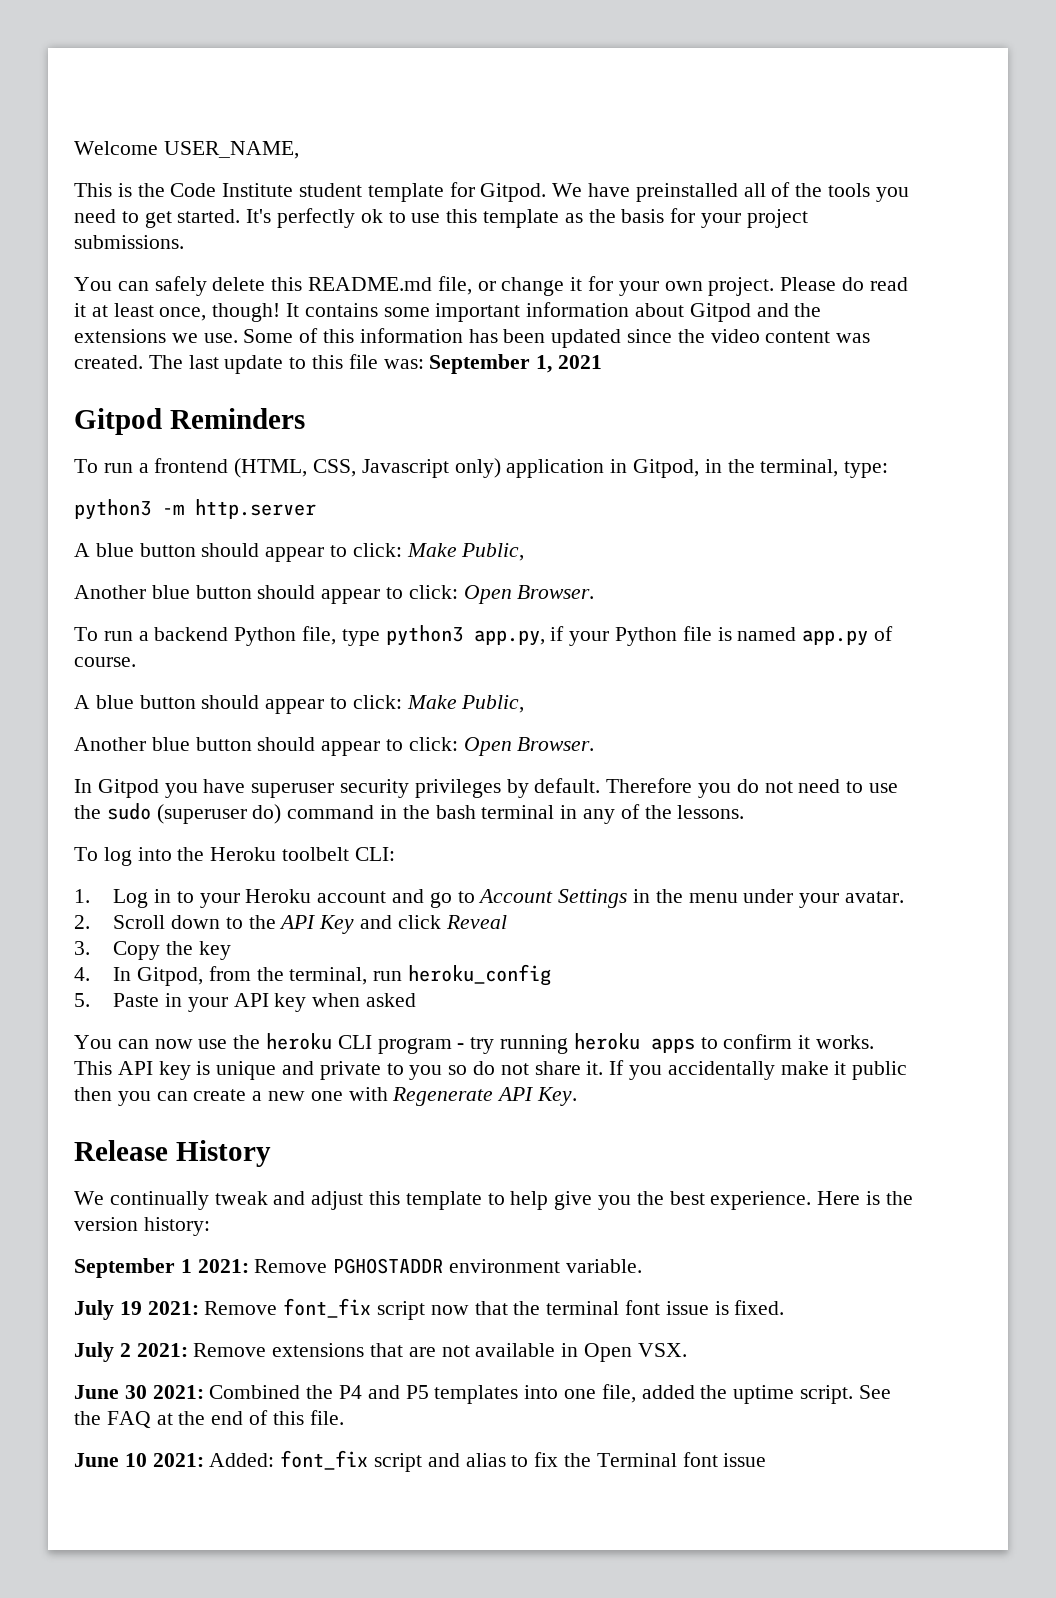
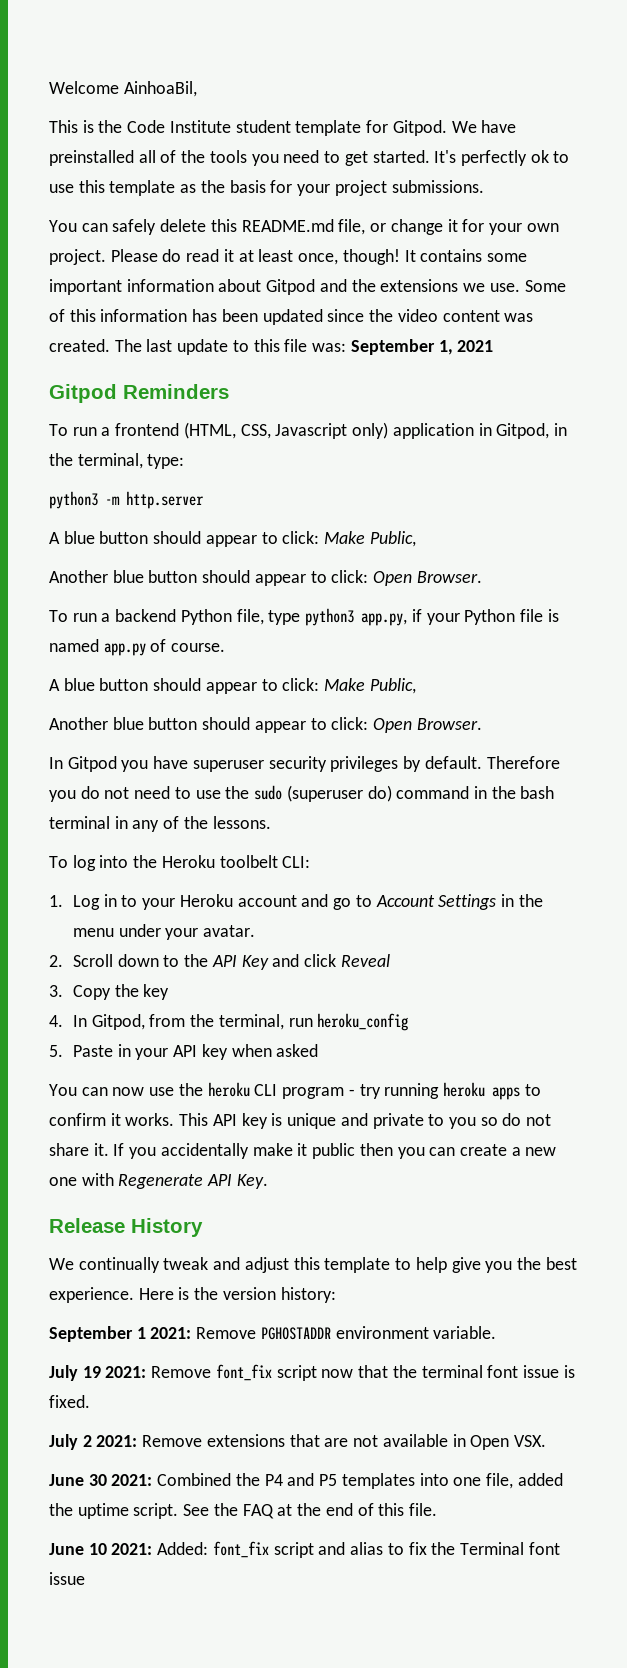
- Welcome USER_NAME,
+ Welcome AinhoaBil,

